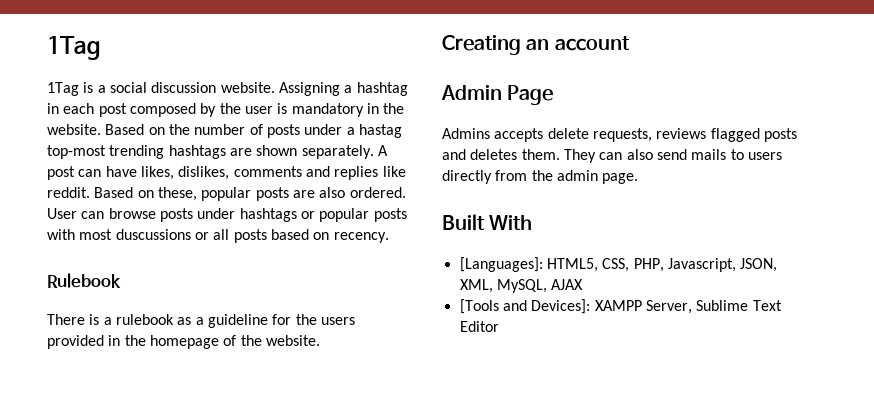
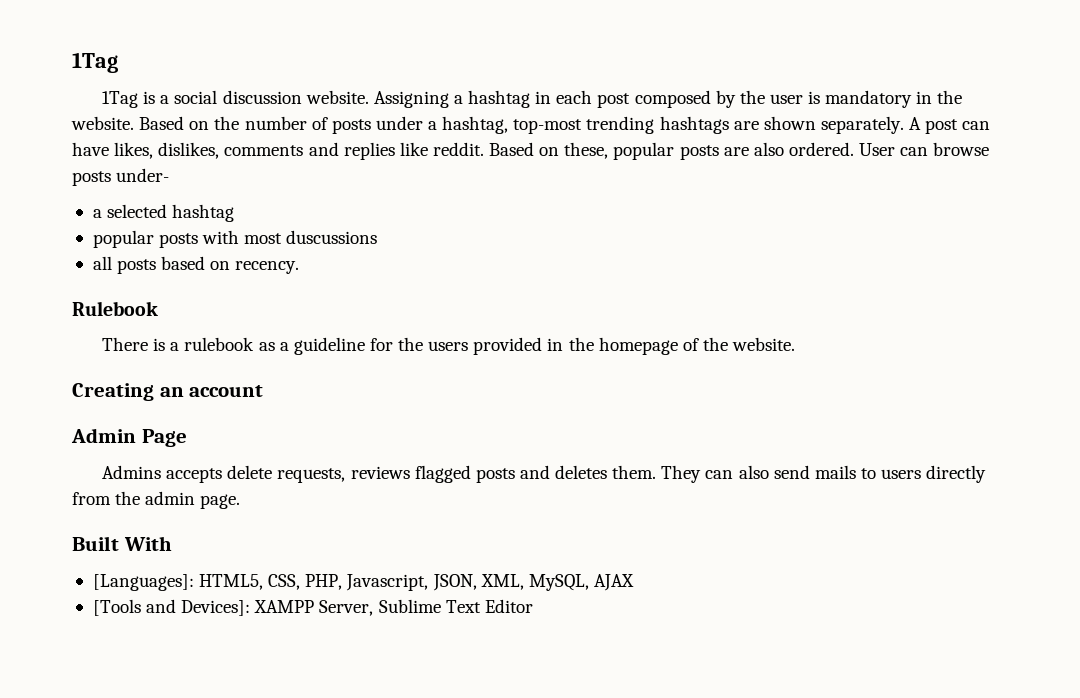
- Based on the number of posts under a hastag top-most trending hashtags are shown separately.
+ Based on the number of posts under a hashtag, top-most trending hashtags are shown separately.
- User can browse posts under hashtags or popular posts with most duscussions or all posts based on recency.
+ User can browse posts under-
+ a selected hashtag
+ popular posts with most duscussions
+ all posts based on recency.

